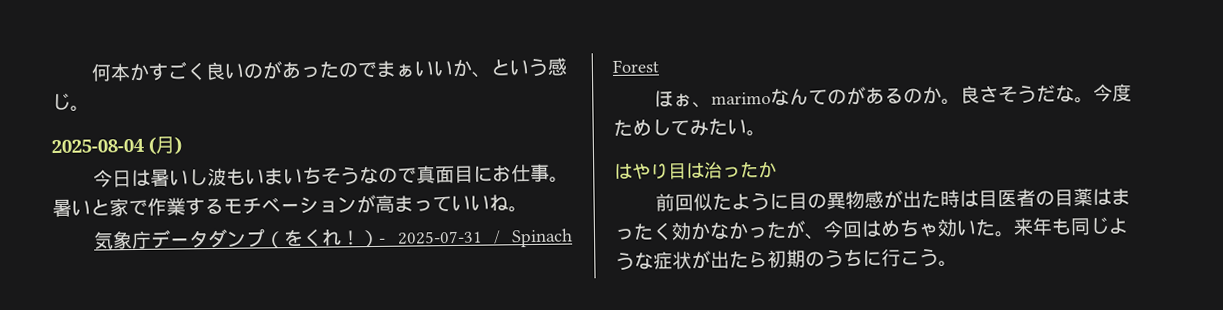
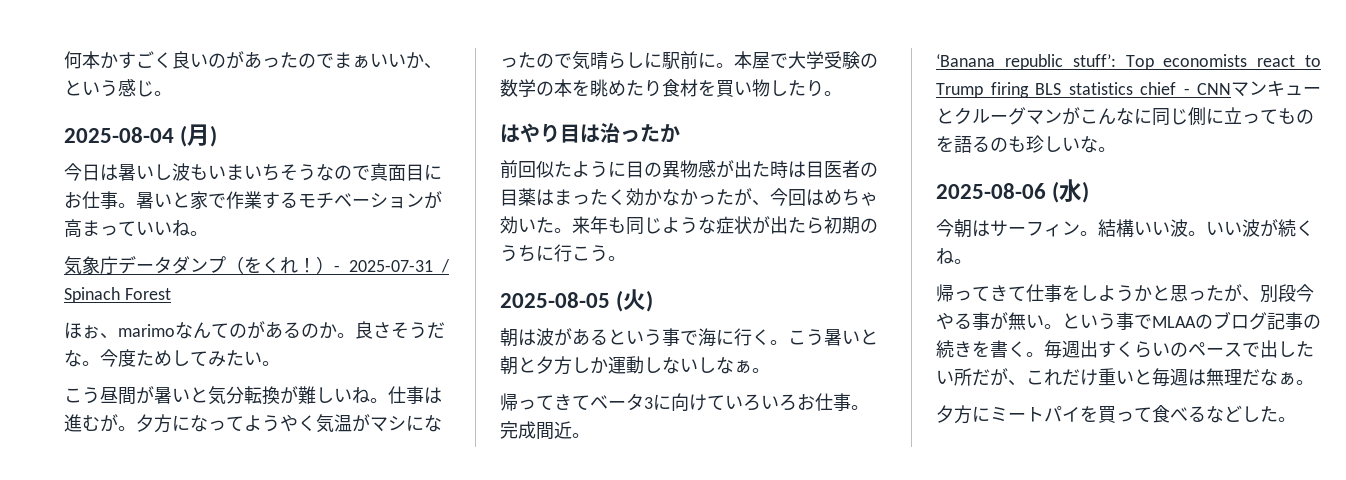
+ こう昼間が暑いと気分転換が難しいね。仕事は進むが。夕方になってようやく気温がマシになったので気晴らしに駅前に。本屋で大学受験の数学の本を眺めたり食材を買い物したり。
+ 2025-08-05 (火)
+ 朝は波があるという事で海に行く。こう暑いと朝と夕方しか運動しないしなぁ。
+ 帰ってきてベータ3に向けていろいろお仕事。完成間近。
+ ‘Banana republic stuff’: Top economists react to Trump firing BLS statistics chief - CNNマンキューとクルーグマンがこんなに同じ側に立ってものを語るのも珍しいな。
+ 2025-08-06 (水)
+ 今朝はサーフィン。結構いい波。いい波が続くね。
+ 帰ってきて仕事をしようかと思ったが、別段今やる事が無い。という事でMLAAのブログ記事の続きを書く。毎週出すくらいのペースで出したい所だが、これだけ重いと毎週は無理だなぁ。
+ 夕方にミートパイを買って食べるなどした。

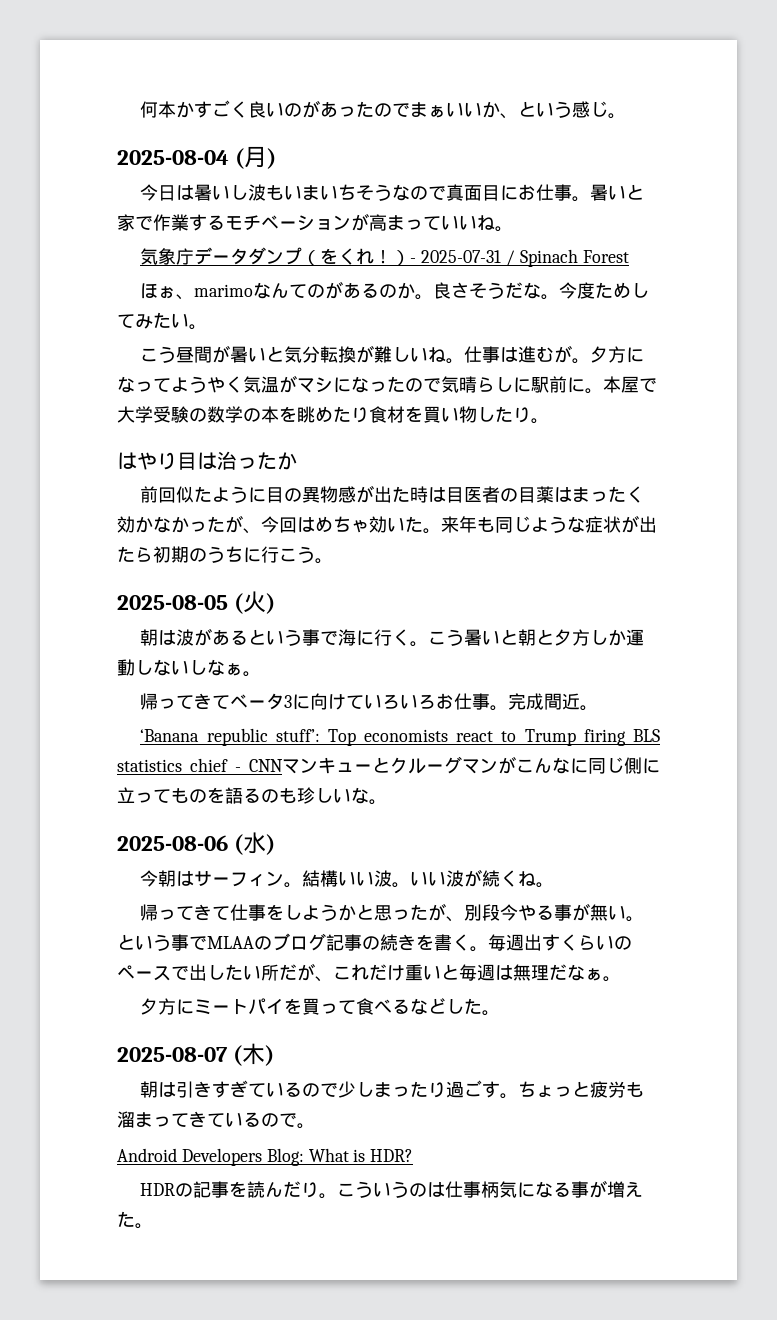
+ 2025-08-07 (木)
+ 朝は引きすぎているので少しまったり過ごす。ちょっと疲労も溜まってきているので。
+ Android Developers Blog: What is HDR?
+ HDRの記事を読んだり。こういうのは仕事柄気になる事が増えた。

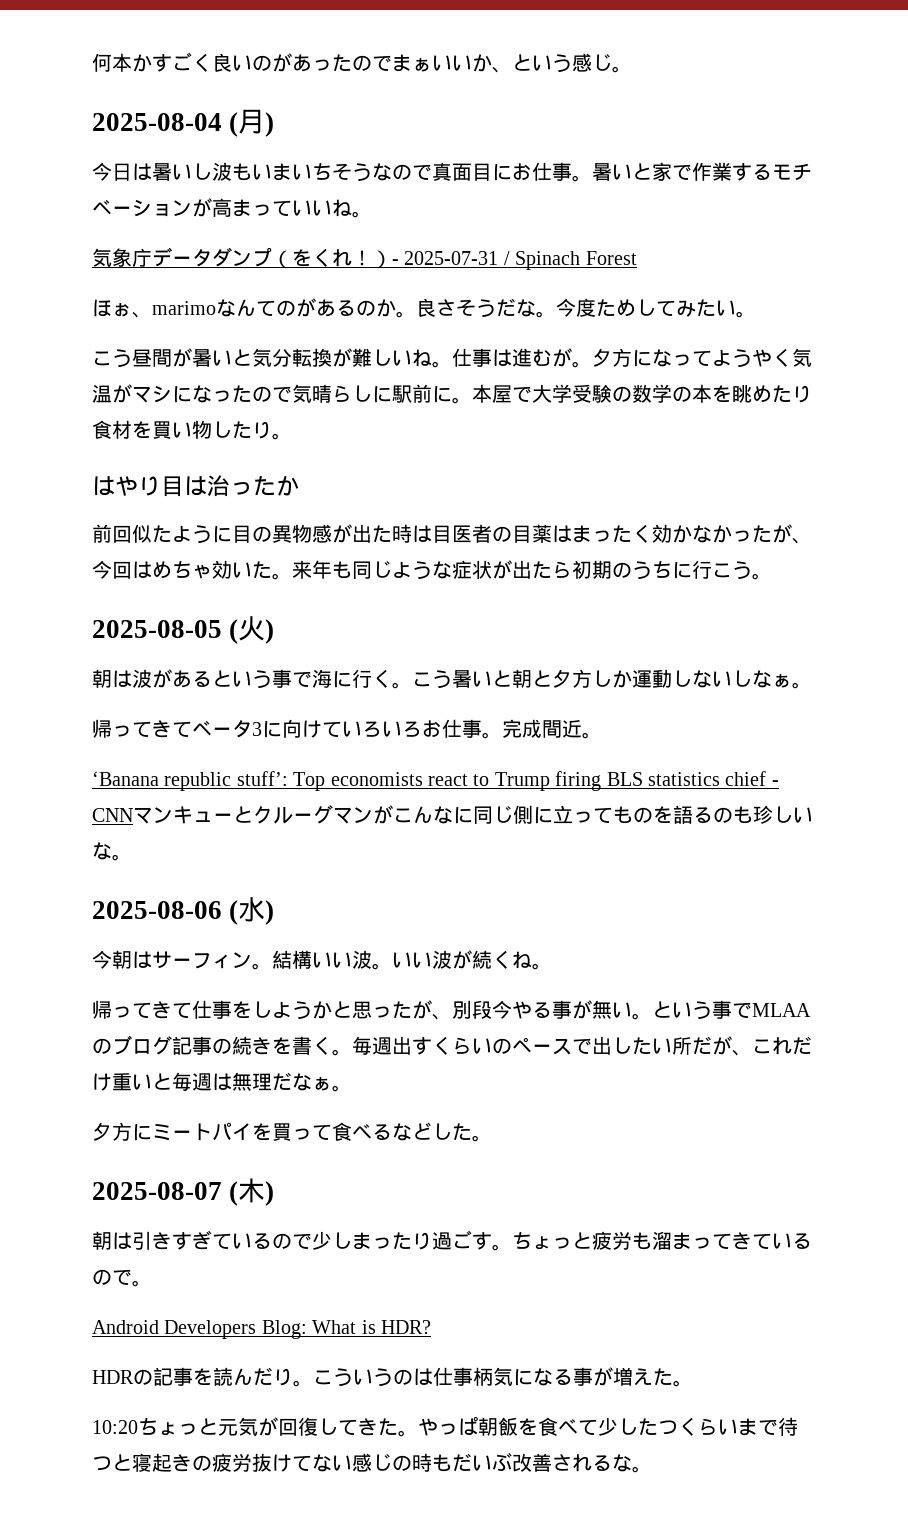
+ 10:20ちょっと元気が回復してきた。やっぱ朝飯を食べて少したつくらいまで待つと寝起きの疲労抜けてない感じの時もだいぶ改善されるな。

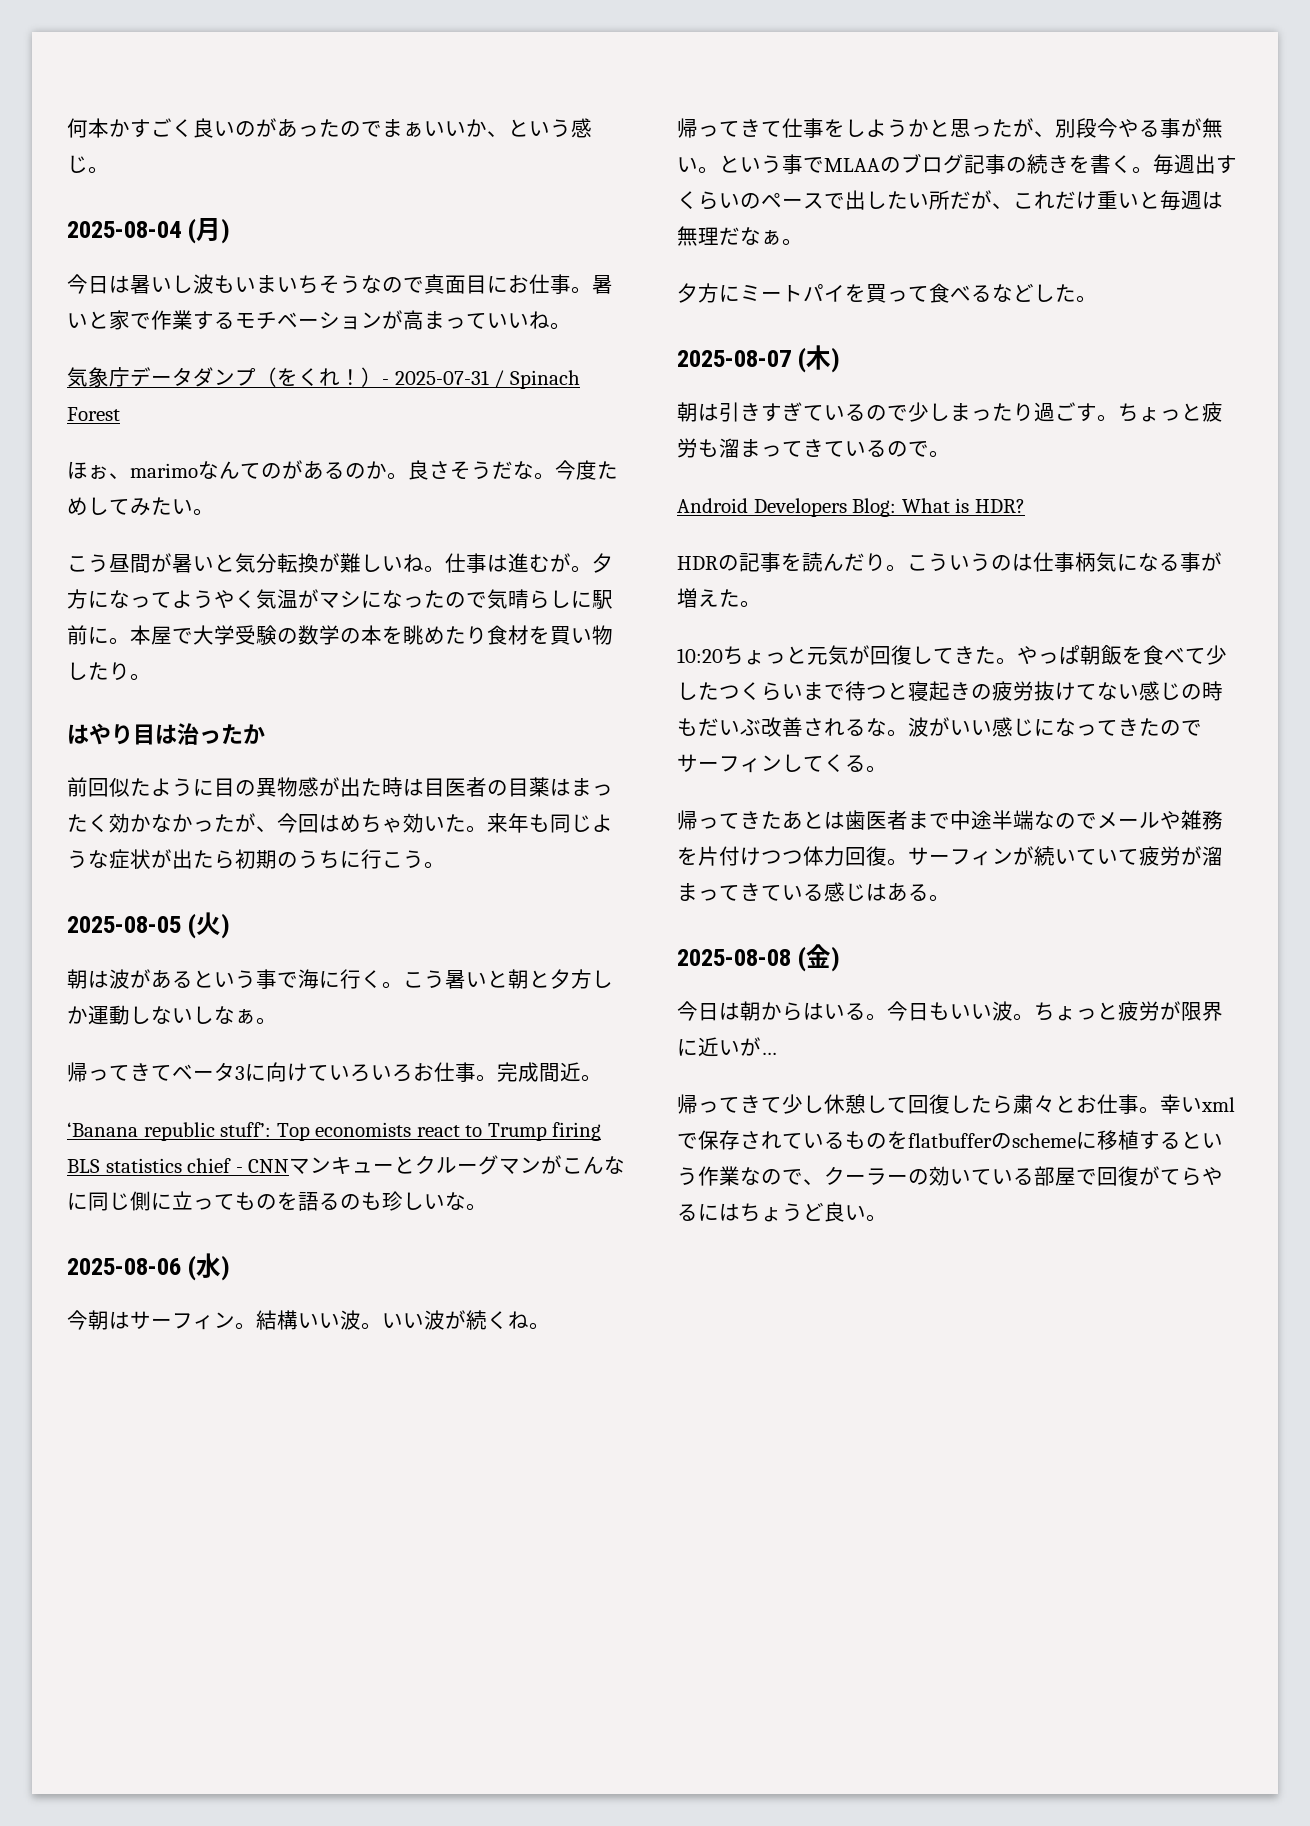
+ 波がいい感じになってきたのでサーフィンしてくる。
+ 帰ってきたあとは歯医者まで中途半端なのでメールや雑務を片付けつつ体力回復。サーフィンが続いていて疲労が溜まってきている感じはある。
+ 2025-08-08 (金)
+ 今日は朝からはいる。今日もいい波。ちょっと疲労が限界に近いが…
+ 帰ってきて少し休憩して回復したら粛々とお仕事。幸いxmlで保存されているものをflatbufferのschemeに移植するという作業なので、クーラーの効いている部屋で回復がてらやるにはちょうど良い。

